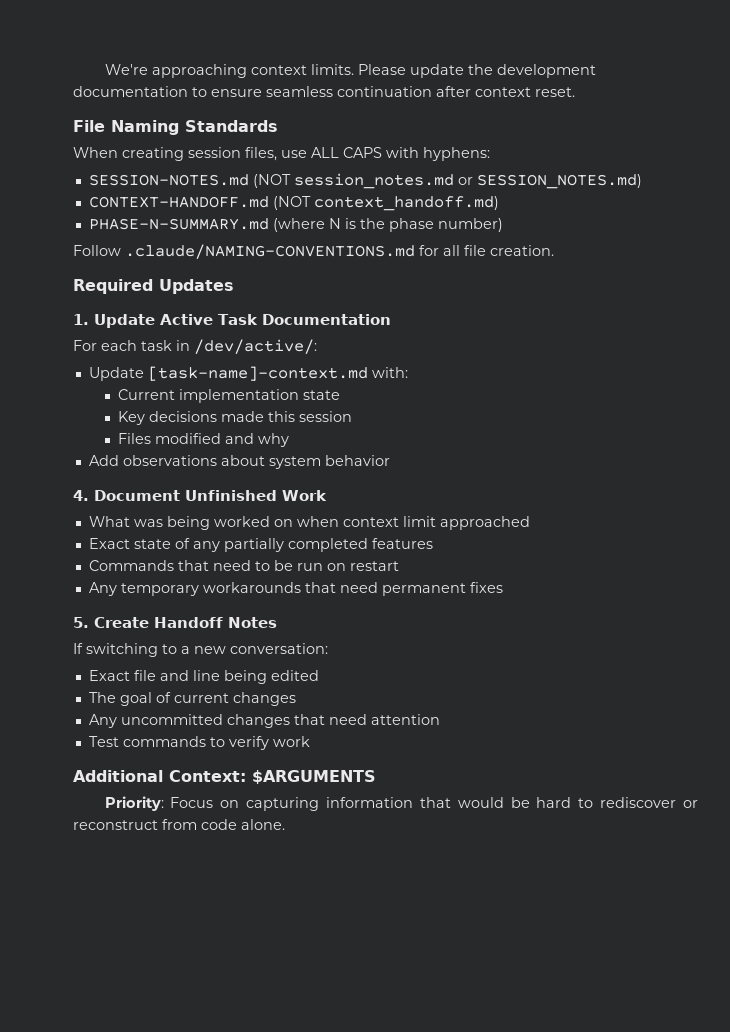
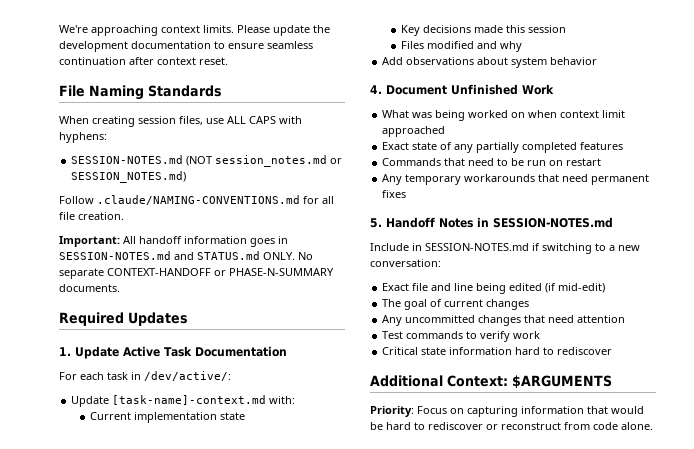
- CONTEXT-HANDOFF.md (NOT context_handoff.md)
- PHASE-N-SUMMARY.md (where N is the phase number)
+ Important: All handoff information goes in SESSION-NOTES.md and STATUS.md ONLY. No separate CONTEXT-HANDOFF or PHASE-N-SUMMARY documents.
- 5. Create Handoff Notes
- If switching to a new conversation:
+ 5. Handoff Notes in SESSION-NOTES.md
+ Include in SESSION-NOTES.md if switching to a new conversation:
- Exact file and line being edited
+ Exact file and line being edited (if mid-edit)
+ Critical state information hard to rediscover

